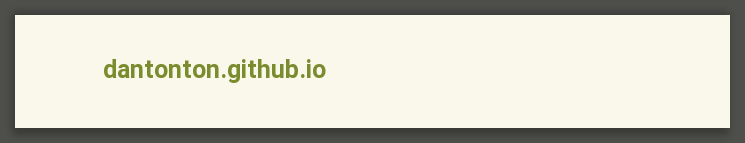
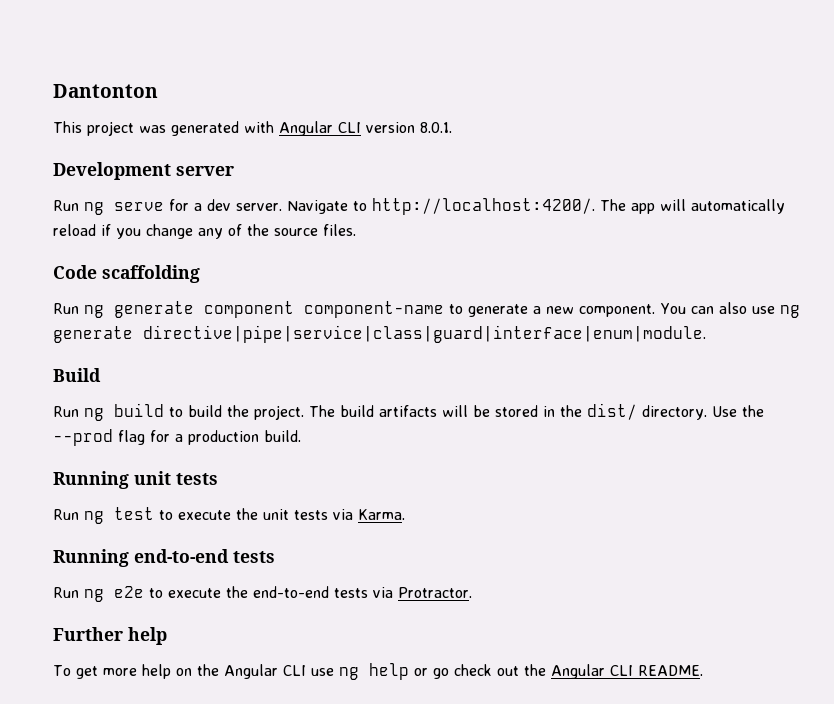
- dantonton.github.io
+ Dantonton
+ This project was generated with Angular CLI version 8.0.1.
+ Development server
+ Run ng serve for a dev server. Navigate to http://localhost:4200/. The app will automatically reload if you change any of the source files.
+ Code scaffolding
+ Run ng generate component component-name to generate a new component. You can also use ng generate directive|pipe|service|class|guard|interface|enum|module.
+ Build
+ Run ng build to build the project. The build artifacts will be stored in the dist/ directory. Use the --prod flag for a production build.
+ Running unit tests
+ Run ng test to execute the unit tests via Karma.
+ Running end-to-end tests
+ Run ng e2e to execute the end-to-end tests via Protractor.
+ Further help
+ To get more help on the Angular CLI use ng help or go check out the Angular CLI README.

